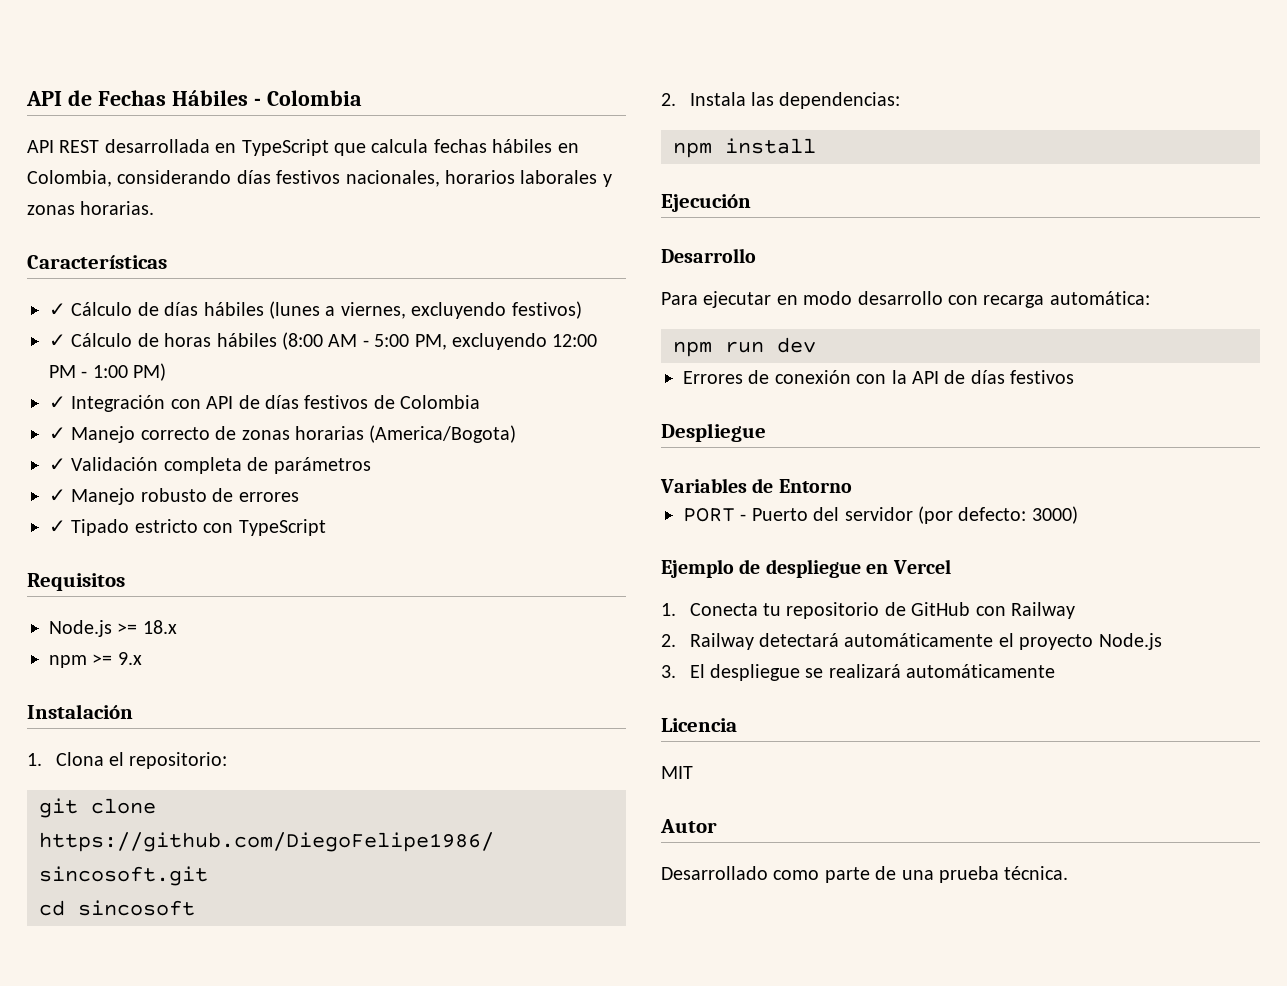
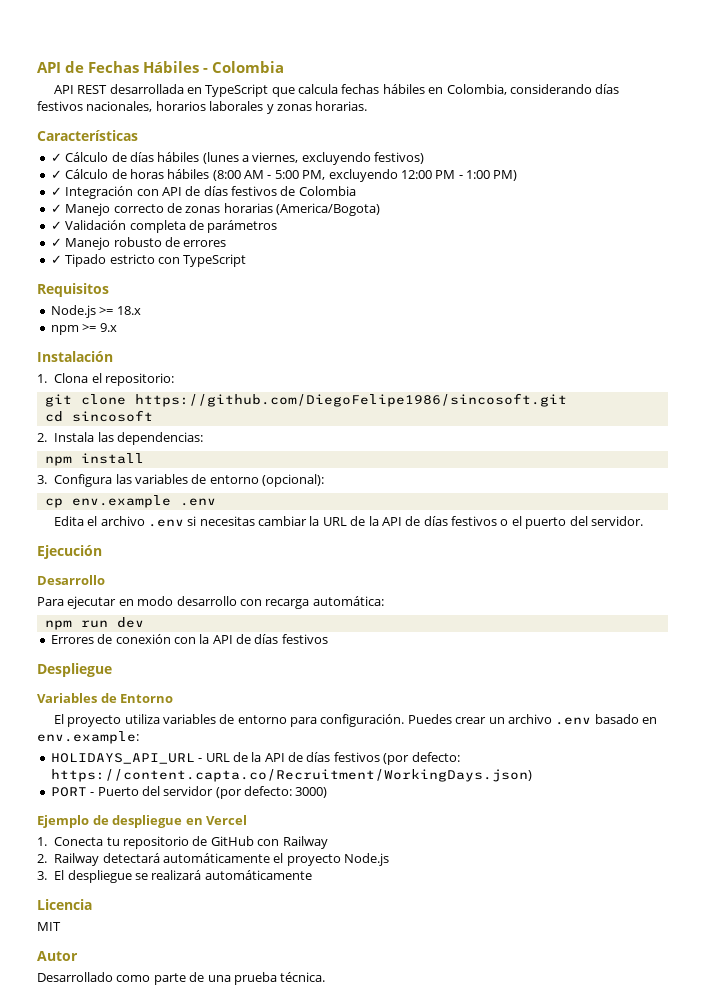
+ 3. Configura las variables de entorno (opcional):
+ cp env.example .env
+ Edita el archivo .env si necesitas cambiar la URL de la API de días festivos o el puerto del servidor.
+ El proyecto utiliza variables de entorno para configuración. Puedes crear un archivo .env basado en env.example:
+ HOLIDAYS_API_URL - URL de la API de días festivos (por defecto: https://content.capta.co/Recruitment/WorkingDays.json)

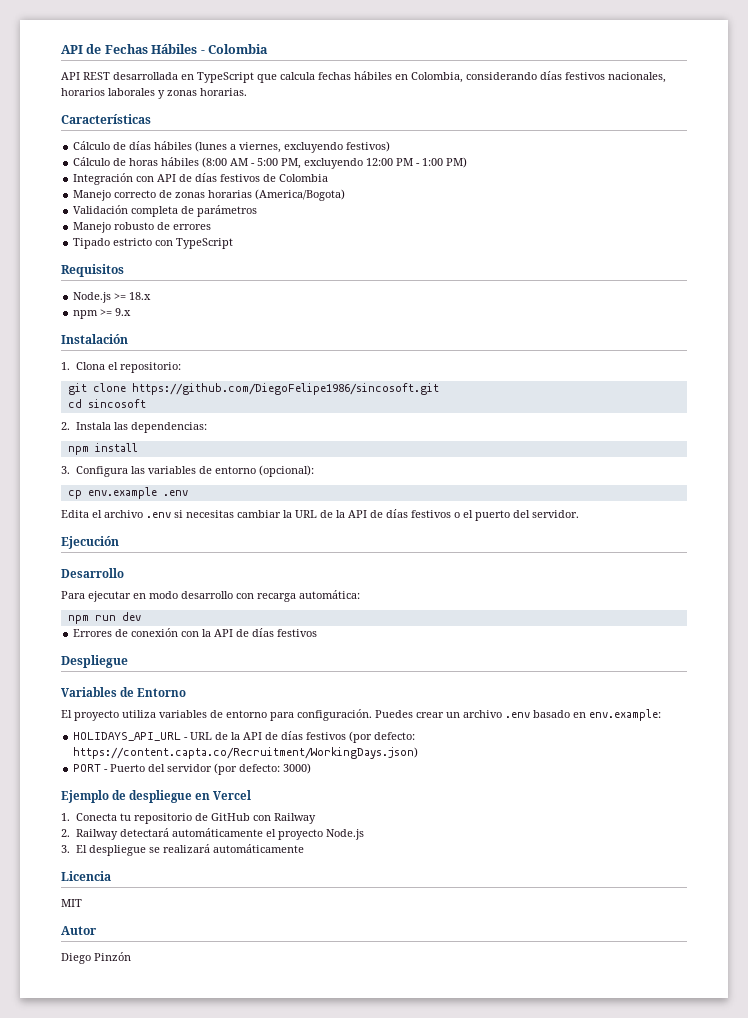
- ✓ Cálculo de días hábiles (lunes a viernes, excluyendo festivos)
+ Cálculo de días hábiles (lunes a viernes, excluyendo festivos)
- ✓ Cálculo de horas hábiles (8:00 AM - 5:00 PM, excluyendo 12:00 PM - 1:00 PM)
+ Cálculo de horas hábiles (8:00 AM - 5:00 PM, excluyendo 12:00 PM - 1:00 PM)
- ✓ Integración con API de días festivos de Colombia
+ Integración con API de días festivos de Colombia
- ✓ Manejo correcto de zonas horarias (America/Bogota)
+ Manejo correcto de zonas horarias (America/Bogota)
- ✓ Validación completa de parámetros
+ Validación completa de parámetros
- ✓ Manejo robusto de errores
+ Manejo robusto de errores
- ✓ Tipado estricto con TypeScript
+ Tipado estricto con TypeScript
- Desarrollado como parte de una prueba técnica.
+ Diego Pinzón

